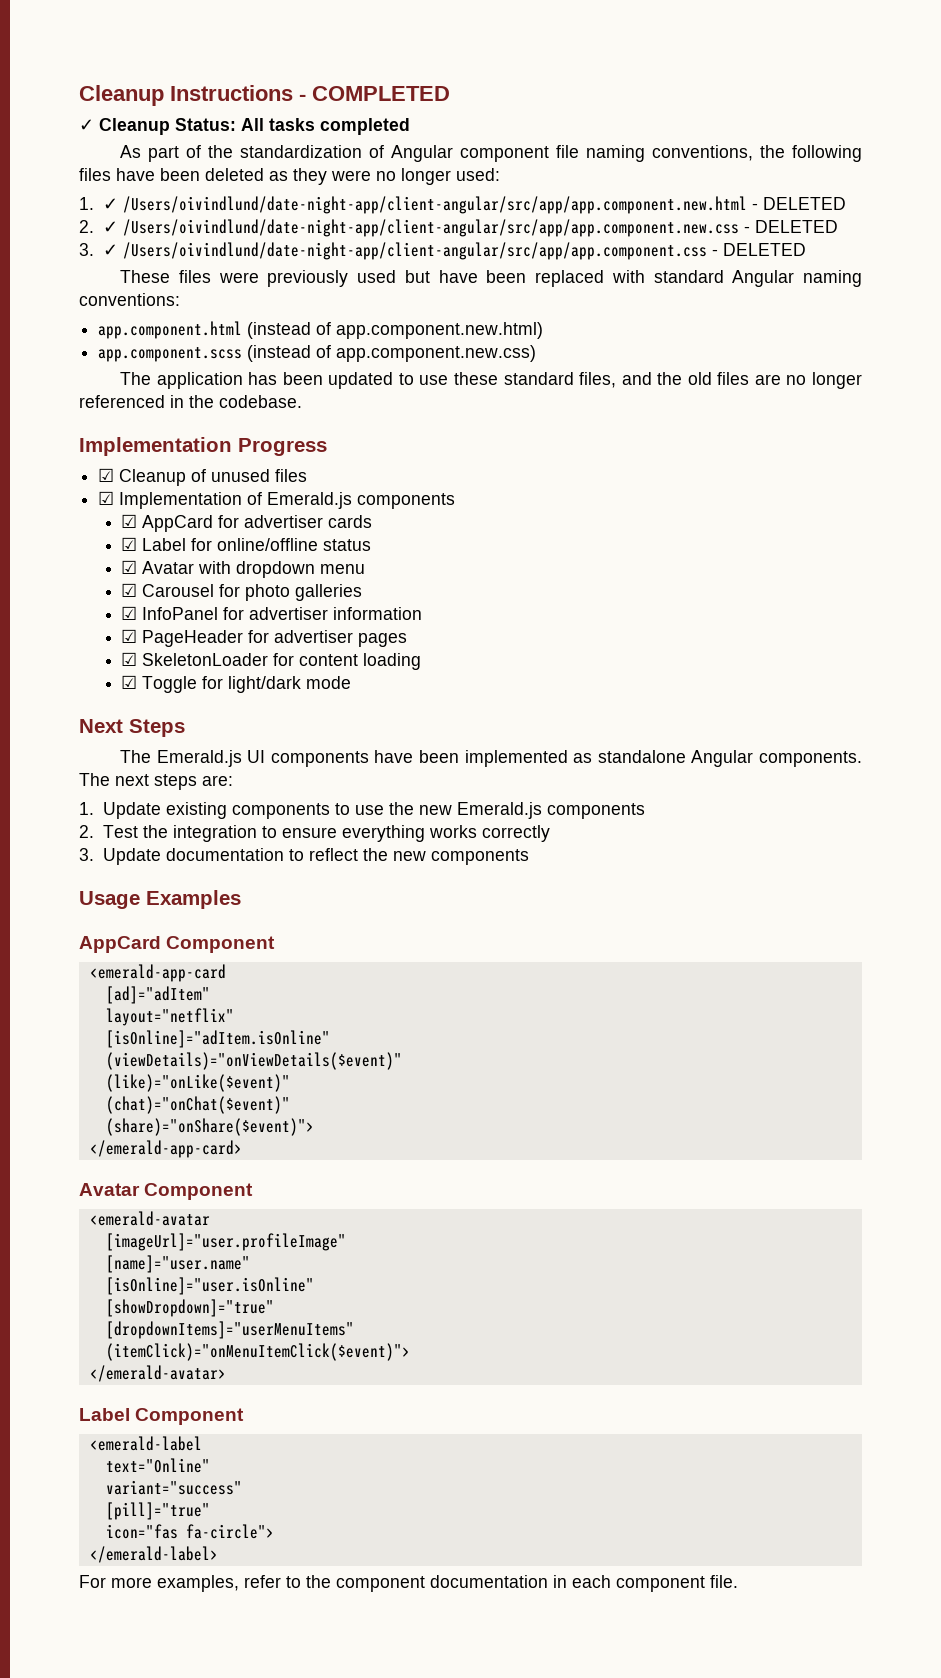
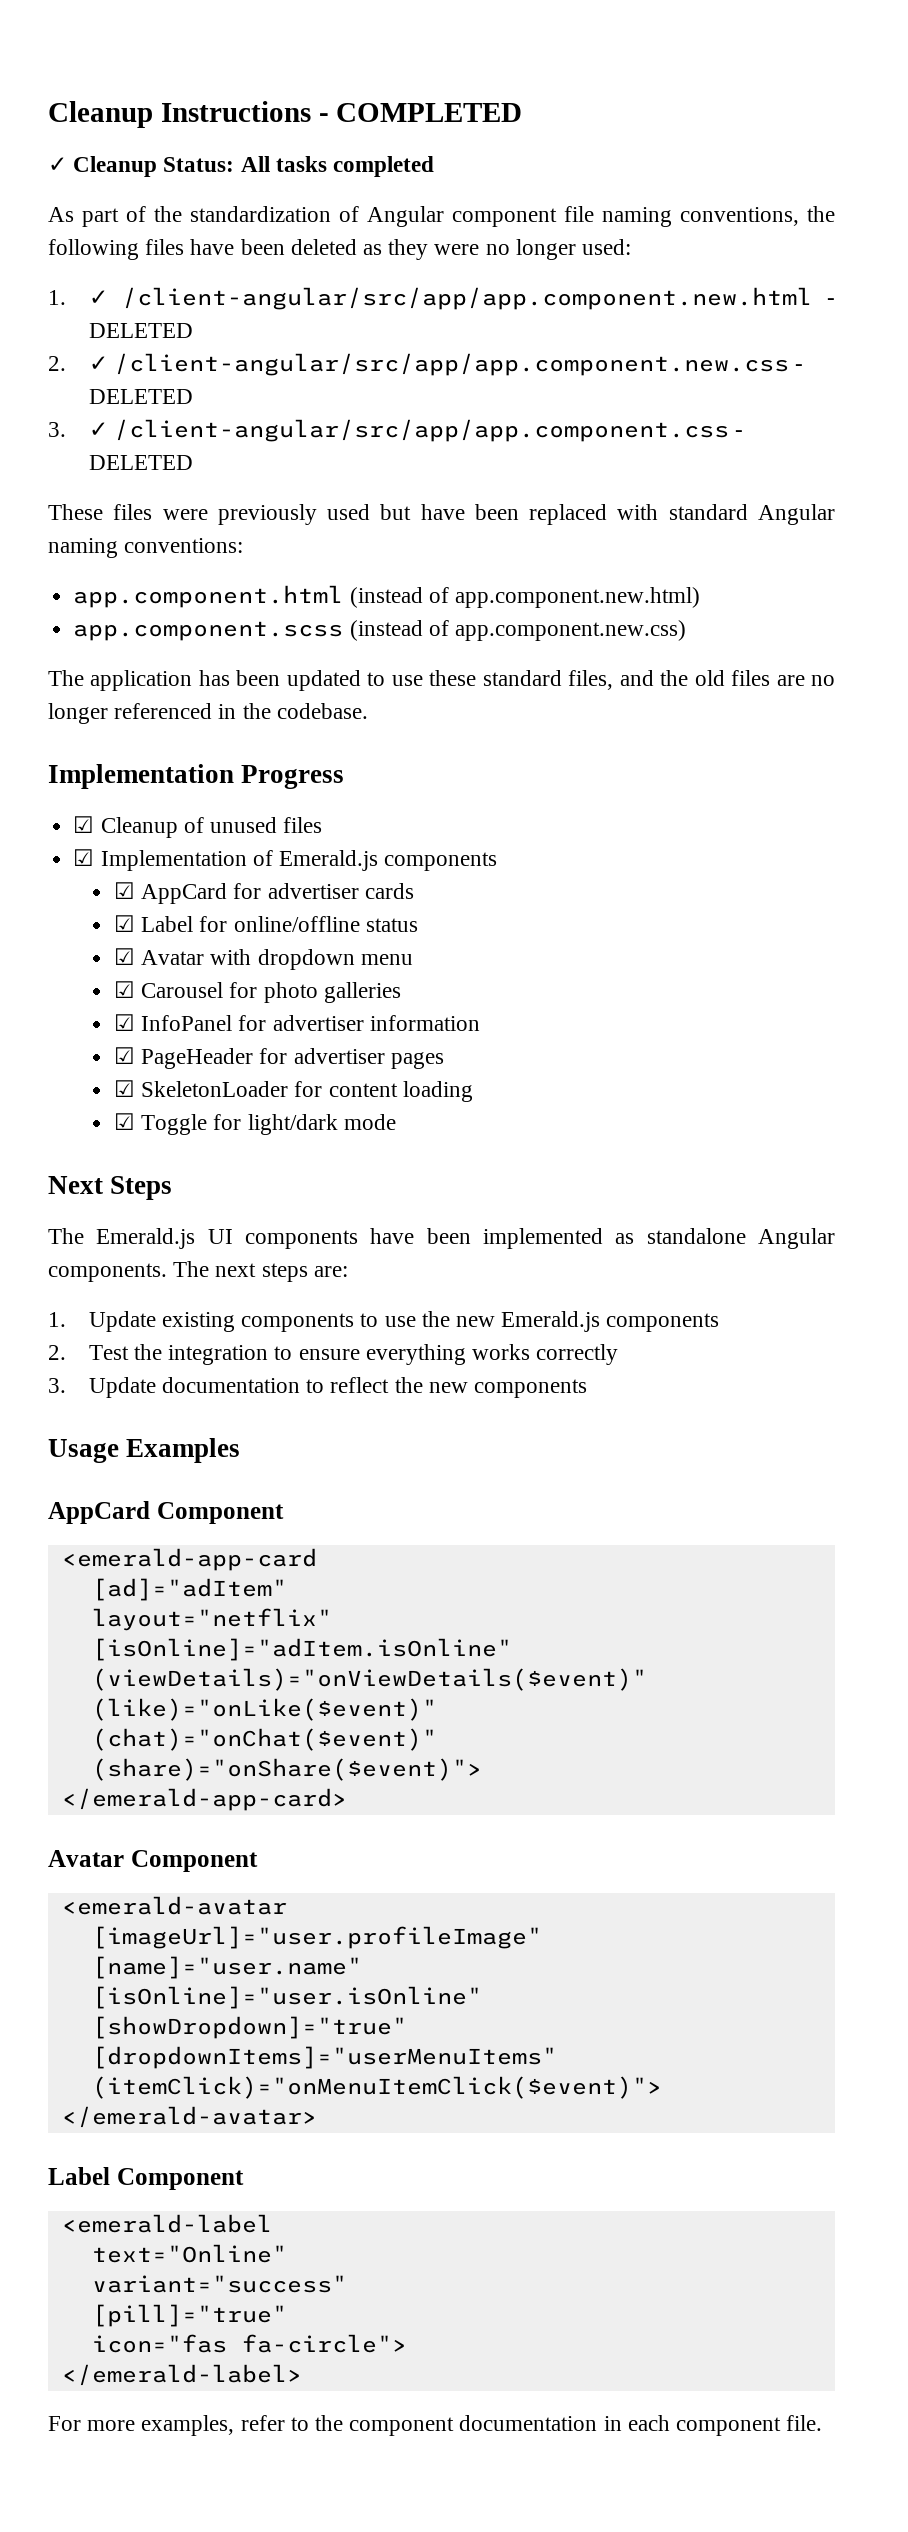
- 1. ✓ /Users/oivindlund/date-night-app/client-angular/src/app/app.component.new.html - DELETED
+ 1. ✓ /client-angular/src/app/app.component.new.html - DELETED
- 2. ✓ /Users/oivindlund/date-night-app/client-angular/src/app/app.component.new.css - DELETED
+ 2. ✓ /client-angular/src/app/app.component.new.css - DELETED
- 3. ✓ /Users/oivindlund/date-night-app/client-angular/src/app/app.component.css - DELETED
+ 3. ✓ /client-angular/src/app/app.component.css - DELETED

